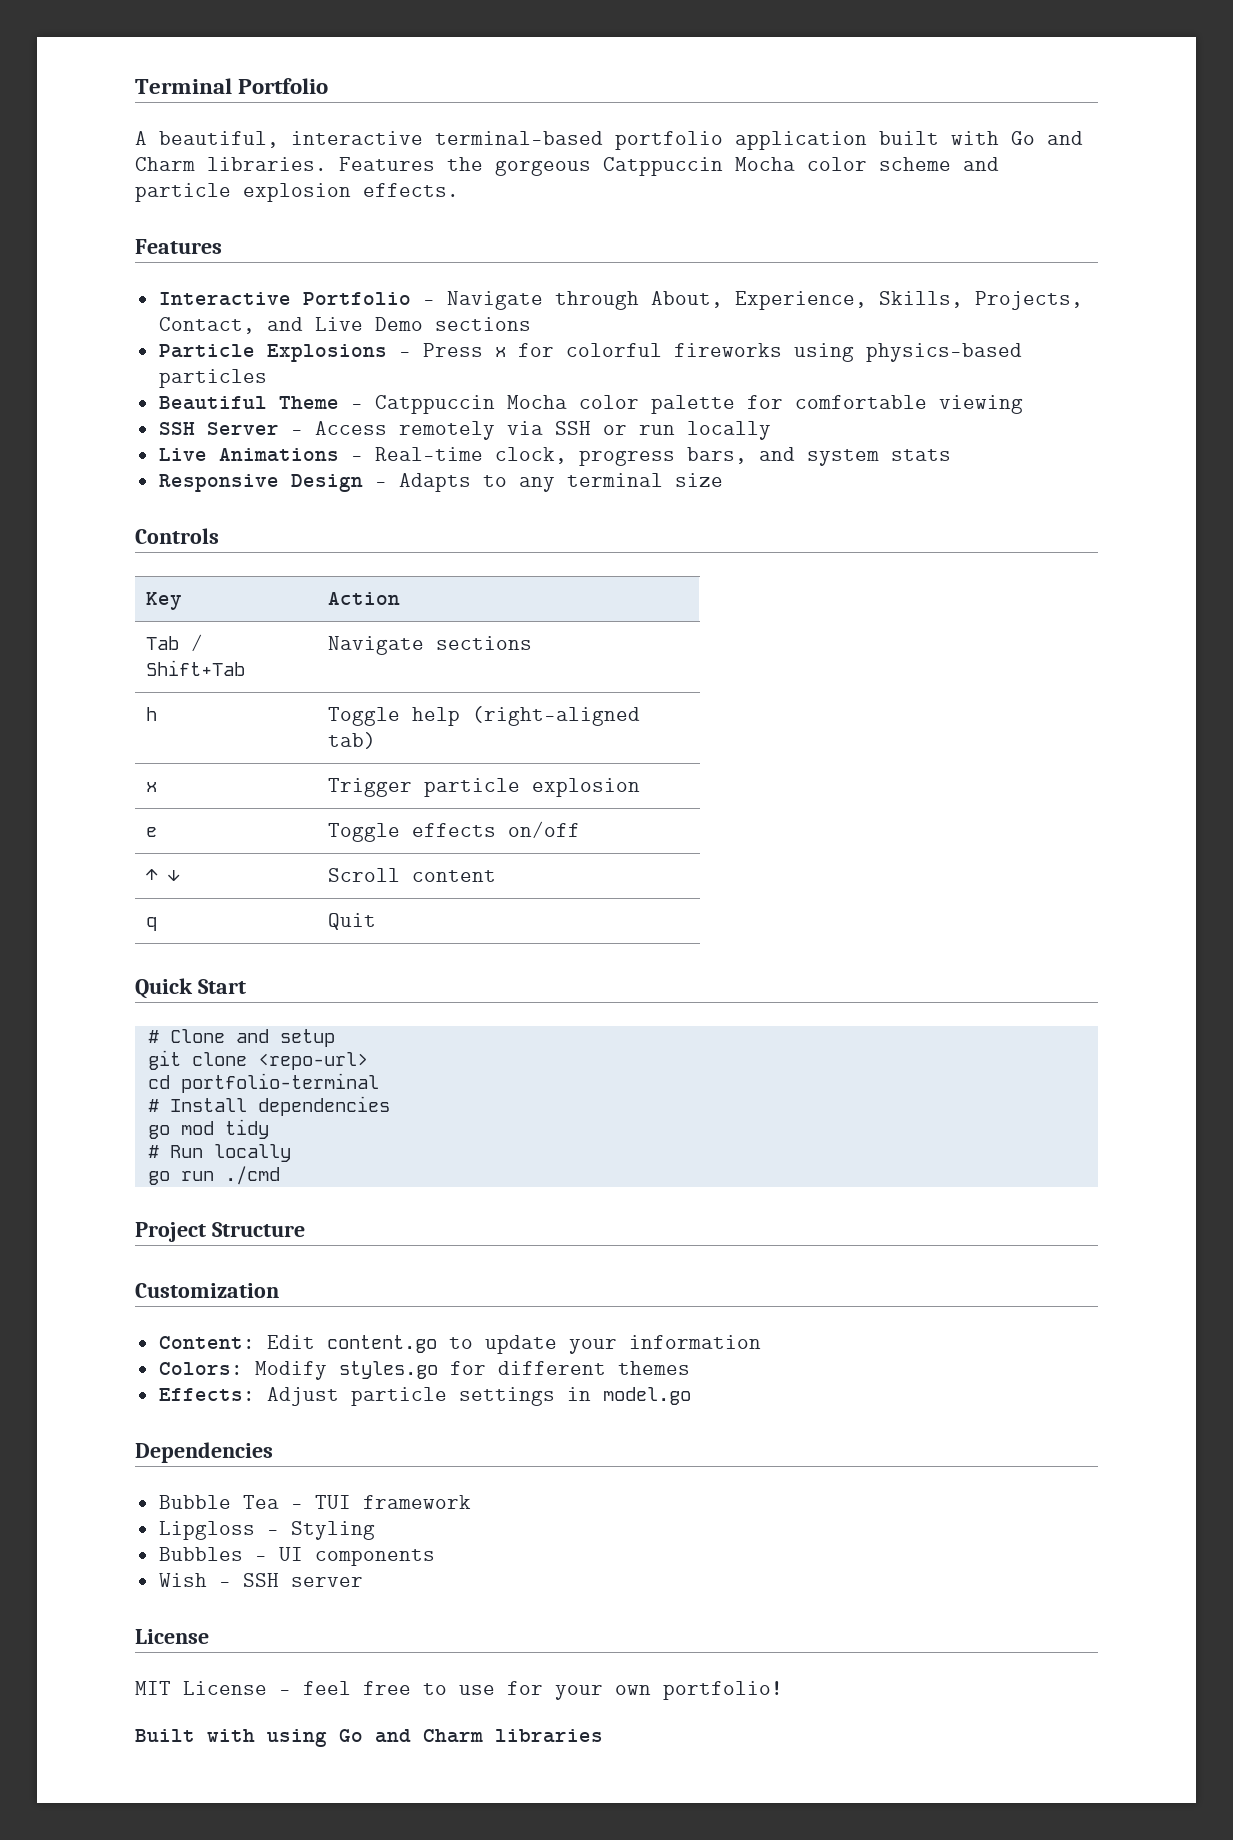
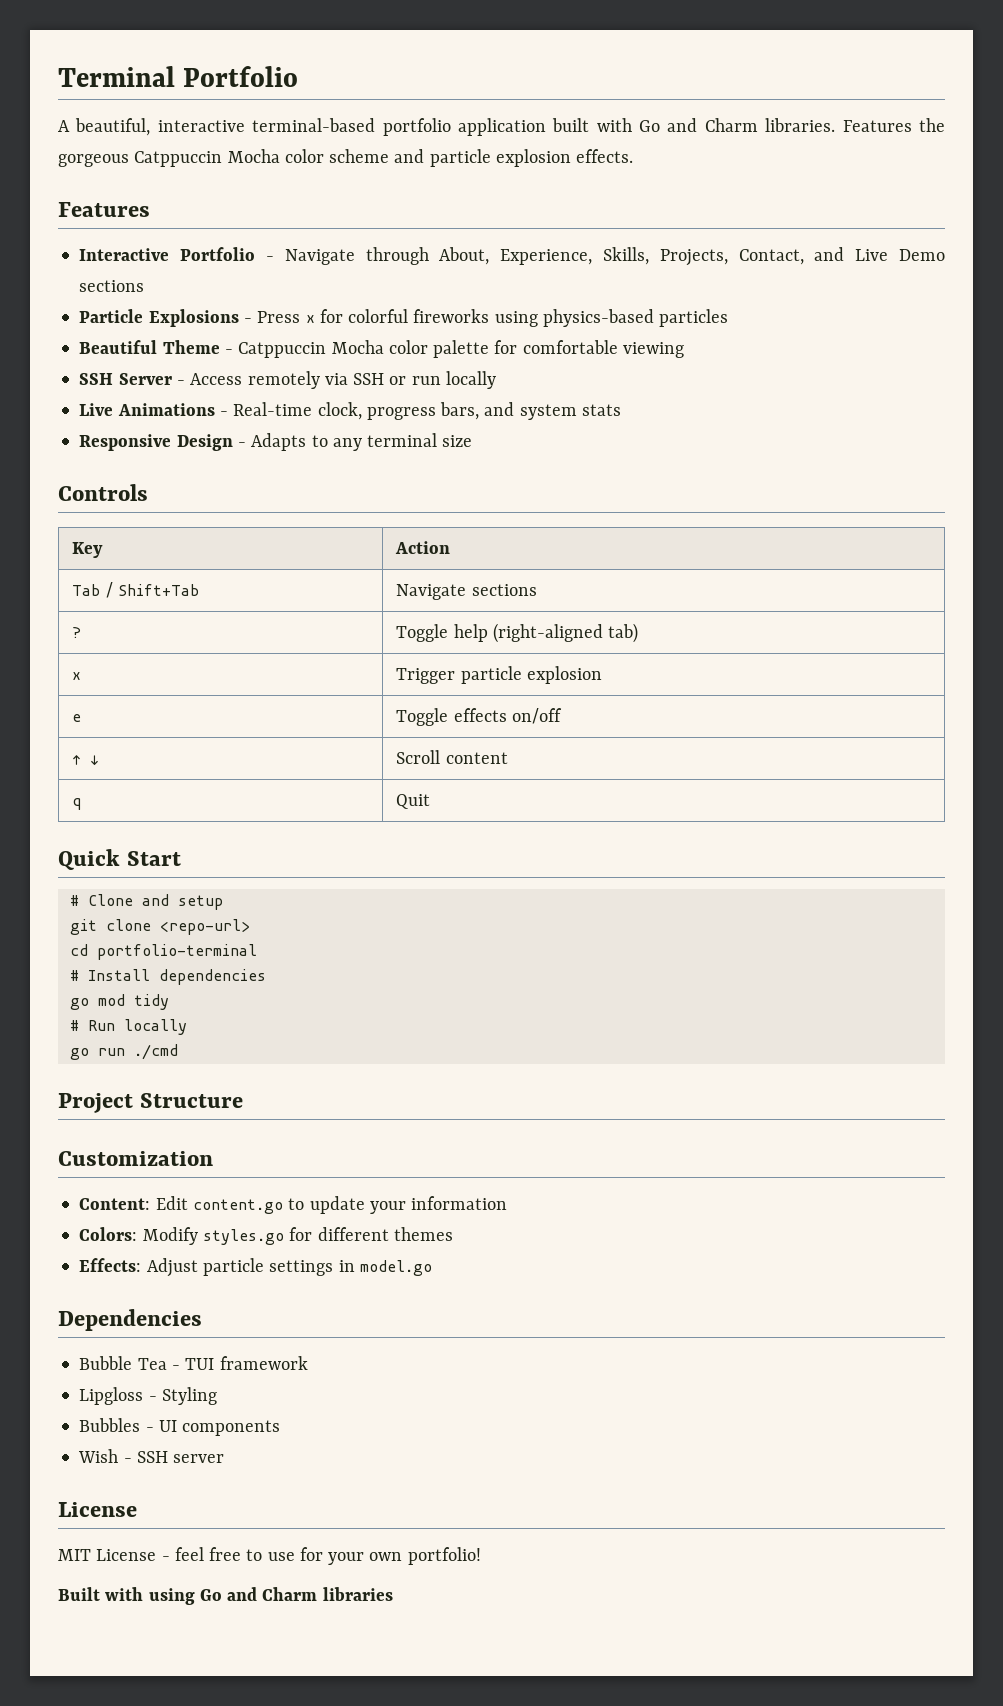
- h | Toggle help (right-aligned tab)
+ ? | Toggle help (right-aligned tab)

